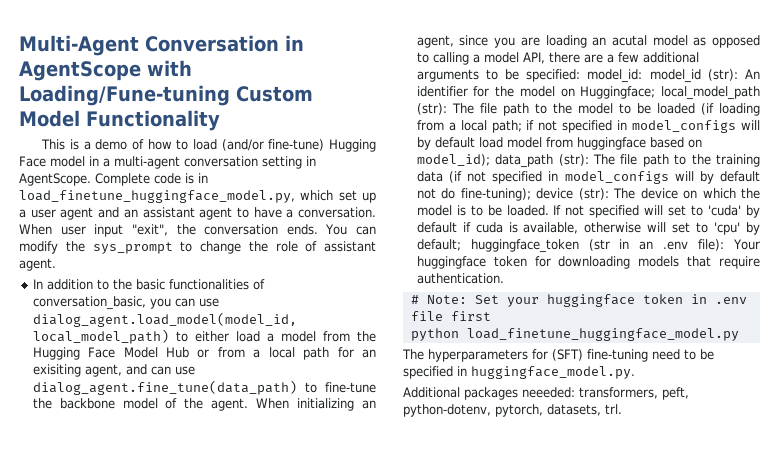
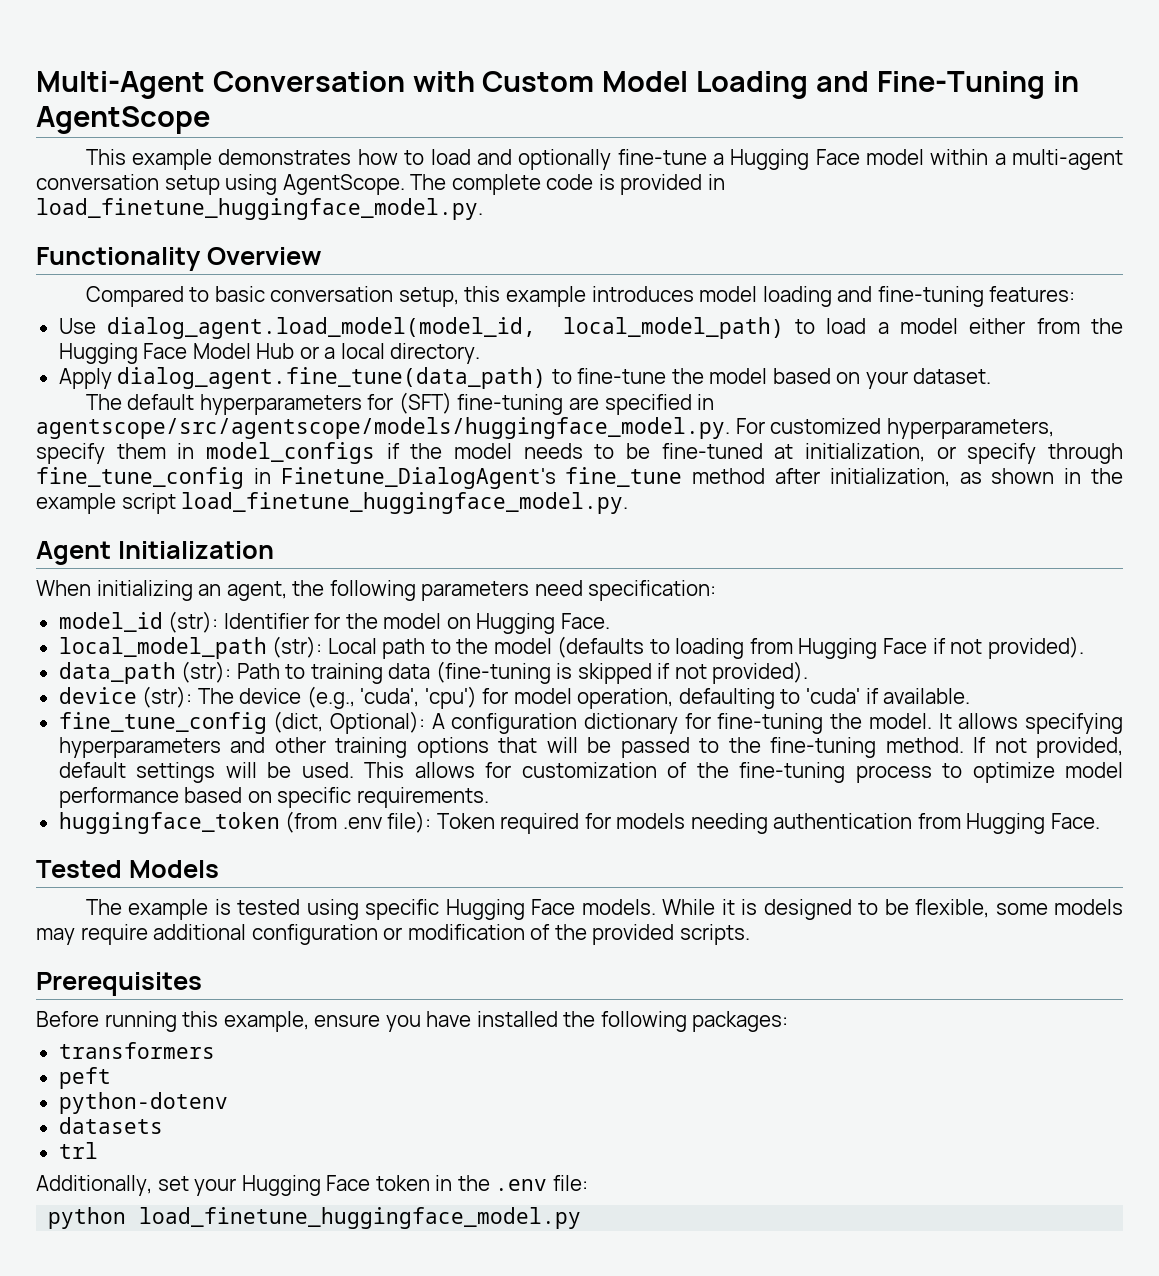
- Multi-Agent Conversation in AgentScope with Loading/Fune-tuning Custom Model Functionality
- This is a demo of how to load (and/or fine-tune) Hugging Face model in a multi-agent conversation setting in AgentScope. Complete code is in load_finetune_huggingface_model.py, which set up a user agent and an assistant agent to have a conversation. When user input "exit", the conversation ends. You can modify the sys_prompt to change the role of assistant agent.
- In addition to the basic functionalities of conversation_basic, you can use dialog_agent.load_model(model_id, local_model_path) to either load a model from the Hugging Face Model Hub or from a local path for an exisiting agent, and can use dialog_agent.fine_tune(data_path) to fine-tune the backbone model of the agent. When initializing an agent, since you are loading an acutal model as opposed to calling a model API, there are a few additional arguments to be specified: model_id: model_id (str): An identifier for the model on Huggingface; local_model_path (str): The file path to the model to be loaded (if loading from a local path; if not specified in model_configs will by default load model from huggingface based on model_id); data_path (str): The file path to the training data (if not specified in model_configs will by default not do fine-tuning); device (str): The device on which the model is to be loaded. If not specified will set to 'cuda' by default if cuda is available, otherwise will set to 'cpu' by default; huggingface_token (str in an .env file): Your huggingface token for downloading models that require authentication.
- # Note: Set your huggingface token in .env file first
+ Multi-Agent Conversation with Custom Model Loading and Fine-Tuning in AgentScope
+ This example demonstrates how to load and optionally fine-tune a Hugging Face model within a multi-agent conversation setup using AgentScope. The complete code is provided in load_finetune_huggingface_model.py.
+ Functionality Overview
+ Compared to basic conversation setup, this example introduces model loading and fine-tuning features:
+ Use dialog_agent.load_model(model_id, local_model_path) to load a model either from the Hugging Face Model Hub or a local directory.
+ Apply dialog_agent.fine_tune(data_path) to fine-tune the model based on your dataset.
+ The default hyperparameters for (SFT) fine-tuning are specified in agentscope/src/agentscope/models/huggingface_model.py. For customized hyperparameters, specify them in model_configs if the model needs to be fine-tuned at initialization, or specify through fine_tune_config in Finetune_DialogAgent's fine_tune method after initialization, as shown in the example script load_finetune_huggingface_model.py.
+ Agent Initialization
+ When initializing an agent, the following parameters need specification:
+ model_id (str): Identifier for the model on Hugging Face.
+ local_model_path (str): Local path to the model (defaults to loading from Hugging Face if not provided).
+ data_path (str): Path to training data (fine-tuning is skipped if not provided).
+ device (str): The device (e.g., 'cuda', 'cpu') for model operation, defaulting to 'cuda' if available.
+ fine_tune_config (dict, Optional): A configuration dictionary for fine-tuning the model. It allows specifying hyperparameters and other training options that will be passed to the fine-tuning method. If not provided, default settings will be used. This allows for customization of the fine-tuning process to optimize model performance based on specific requirements.
+ huggingface_token (from .env file): Token required for models needing authentication from Hugging Face.
+ Tested Models
+ The example is tested using specific Hugging Face models. While it is designed to be flexible, some models may require additional configuration or modification of the provided scripts.
+ Prerequisites
+ Before running this example, ensure you have installed the following packages:
+ transformers
+ peft
+ python-dotenv
+ datasets
+ trl
+ Additionally, set your Hugging Face token in the .env file:
  python load_finetune_huggingface_model.py
- The hyperparameters for (SFT) fine-tuning need to be specified in huggingface_model.py.
- Additional packages neeeded: transformers, peft, python-dotenv, pytorch, datasets, trl.

